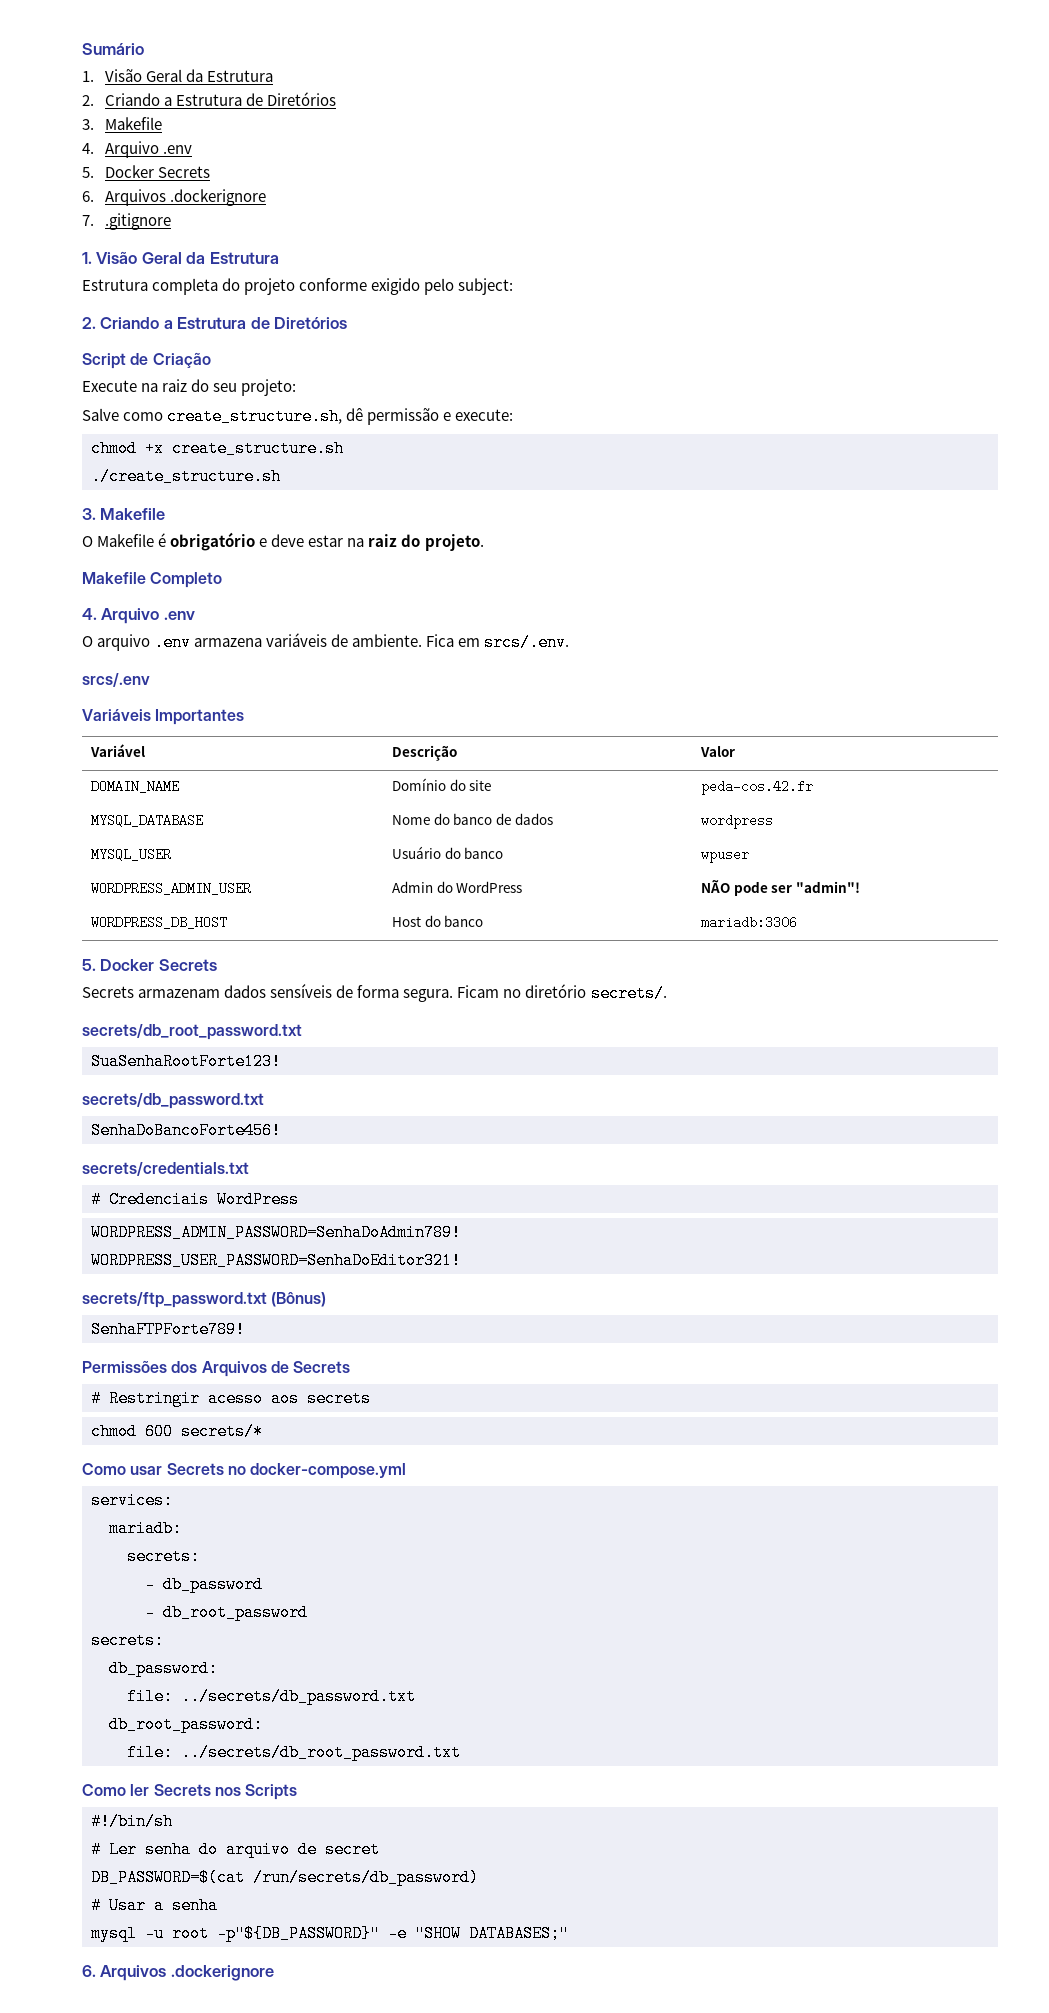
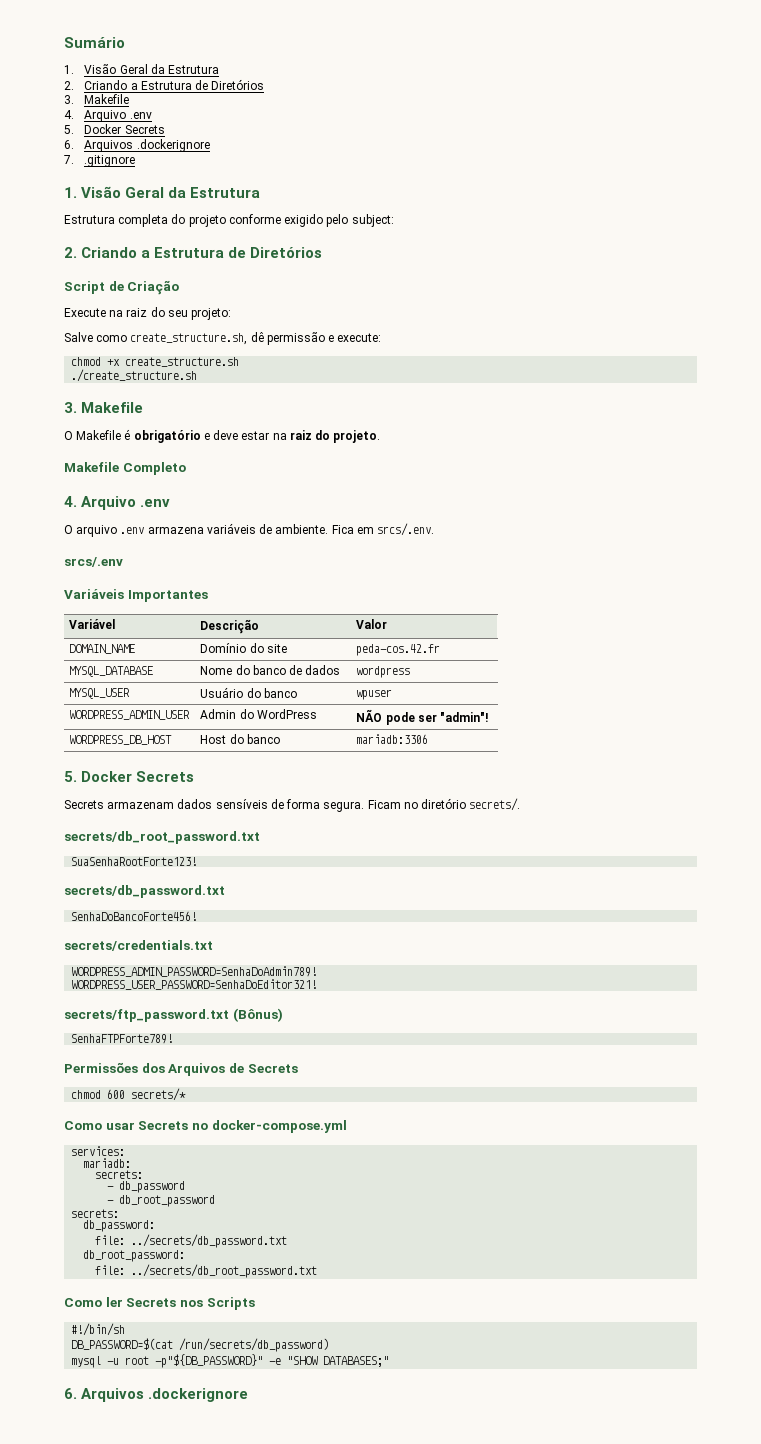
- # Credenciais WordPress
- # Restringir acesso aos secrets
- # Ler senha do arquivo de secret
  DB_PASSWORD=$(cat /run/secrets/db_password)
- # Usar a senha

